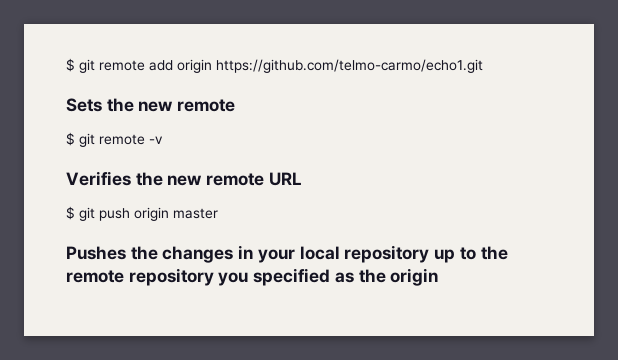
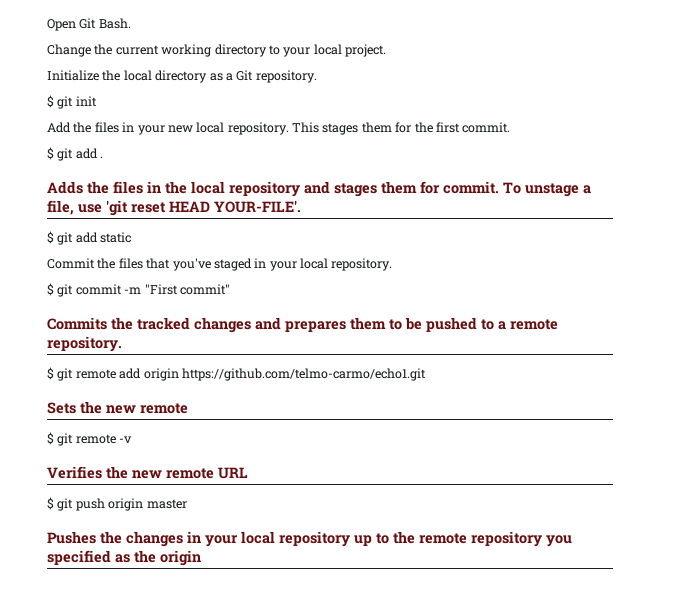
+ Open Git Bash.
+ Change the current working directory to your local project.
+ Initialize the local directory as a Git repository.
+ $ git init
+ Add the files in your new local repository. This stages them for the first commit.
+ $ git add .
+ Adds the files in the local repository and stages them for commit. To unstage a file, use 'git reset HEAD YOUR-FILE'.
+ $ git add static
+ Commit the files that you've staged in your local repository.
+ $ git commit -m "First commit"
+ Commits the tracked changes and prepares them to be pushed to a remote repository.

